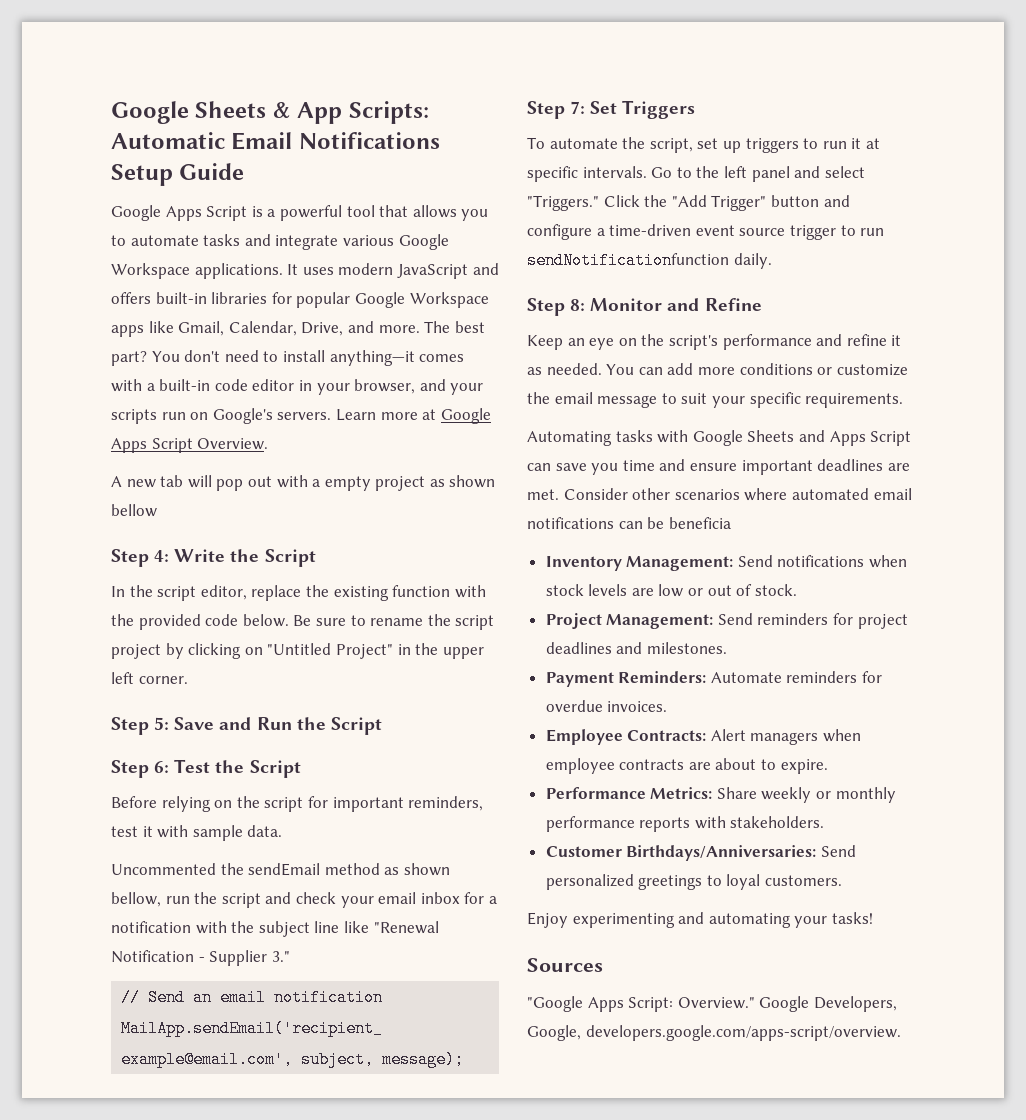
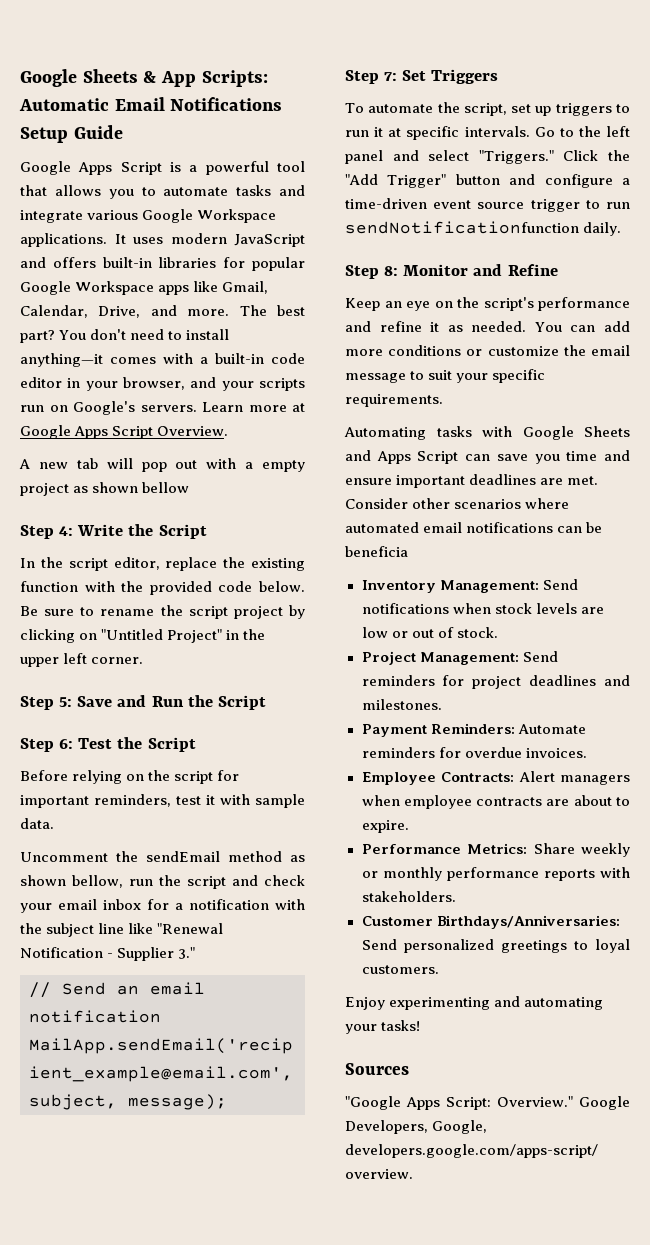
- Uncommented the sendEmail method as shown bellow, run the script and check your email inbox for a notification with the subject line like "Renewal Notification - Supplier 3."
+ Uncomment the sendEmail method as shown bellow, run the script and check your email inbox for a notification with the subject line like "Renewal Notification - Supplier 3."

